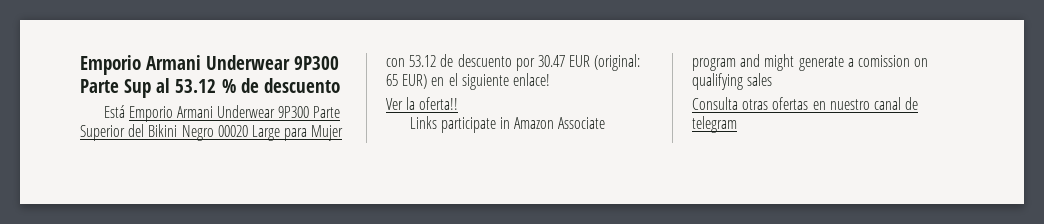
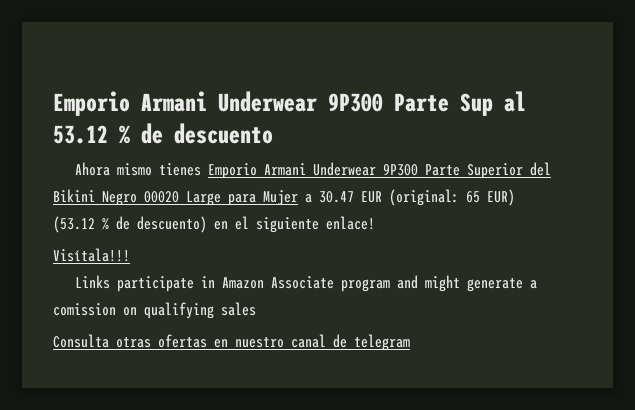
- Está Emporio Armani Underwear 9P300 Parte Superior del Bikini Negro 00020 Large para Mujer con 53.12 de descuento por 30.47 EUR (original: 65 EUR) en el siguiente enlace!
+ Ahora mismo tienes Emporio Armani Underwear 9P300 Parte Superior del Bikini Negro 00020 Large para Mujer a 30.47 EUR (original: 65 EUR) (53.12 % de descuento) en el siguiente enlace!
- Ver la oferta!!
+ Visítala!!!

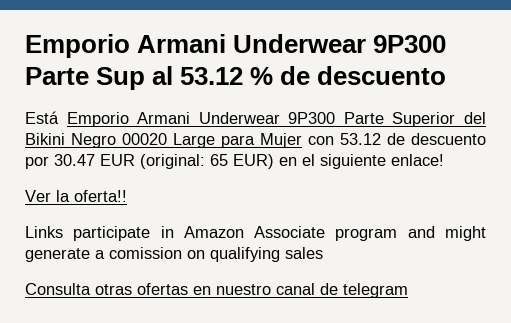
- Ahora mismo tienes Emporio Armani Underwear 9P300 Parte Superior del Bikini Negro 00020 Large para Mujer a 30.47 EUR (original: 65 EUR) (53.12 % de descuento) en el siguiente enlace!
+ Está Emporio Armani Underwear 9P300 Parte Superior del Bikini Negro 00020 Large para Mujer con 53.12 de descuento por 30.47 EUR (original: 65 EUR) en el siguiente enlace!
- Visítala!!!
+ Ver la oferta!!

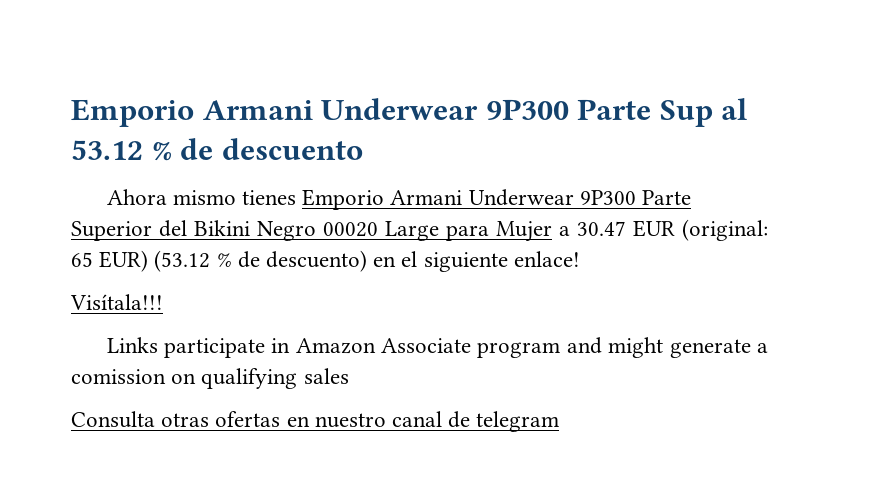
- Está Emporio Armani Underwear 9P300 Parte Superior del Bikini Negro 00020 Large para Mujer con 53.12 de descuento por 30.47 EUR (original: 65 EUR) en el siguiente enlace!
+ Ahora mismo tienes Emporio Armani Underwear 9P300 Parte Superior del Bikini Negro 00020 Large para Mujer a 30.47 EUR (original: 65 EUR) (53.12 % de descuento) en el siguiente enlace!
- Ver la oferta!!
+ Visítala!!!

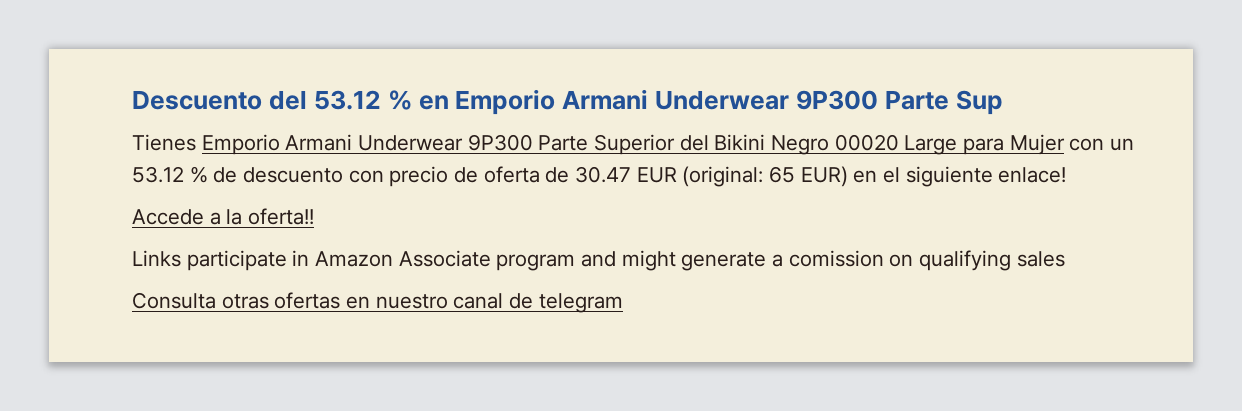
- Emporio Armani Underwear 9P300 Parte Sup al 53.12 % de descuento
- Ahora mismo tienes Emporio Armani Underwear 9P300 Parte Superior del Bikini Negro 00020 Large para Mujer a 30.47 EUR (original: 65 EUR) (53.12 % de descuento) en el siguiente enlace!
+ Descuento del 53.12 % en Emporio Armani Underwear 9P300 Parte Sup
+ Tienes Emporio Armani Underwear 9P300 Parte Superior del Bikini Negro 00020 Large para Mujer con un 53.12 % de descuento con precio de oferta de 30.47 EUR (original: 65 EUR) en el siguiente enlace!
- Visítala!!!
+ Accede a la oferta!!

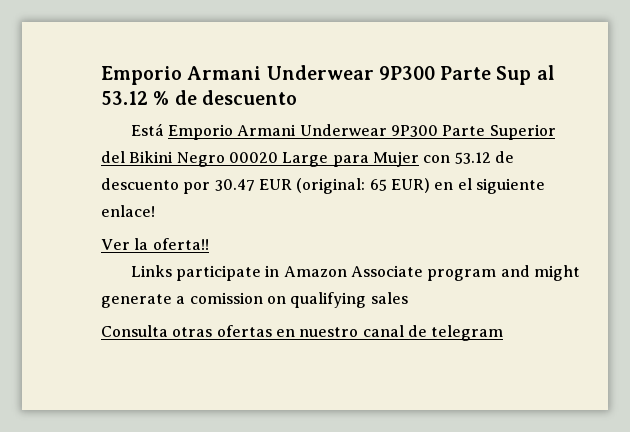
- Descuento del 53.12 % en Emporio Armani Underwear 9P300 Parte Sup
- Tienes Emporio Armani Underwear 9P300 Parte Superior del Bikini Negro 00020 Large para Mujer con un 53.12 % de descuento con precio de oferta de 30.47 EUR (original: 65 EUR) en el siguiente enlace!
+ Emporio Armani Underwear 9P300 Parte Sup al 53.12 % de descuento
+ Está Emporio Armani Underwear 9P300 Parte Superior del Bikini Negro 00020 Large para Mujer con 53.12 de descuento por 30.47 EUR (original: 65 EUR) en el siguiente enlace!
- Accede a la oferta!!
+ Ver la oferta!!

